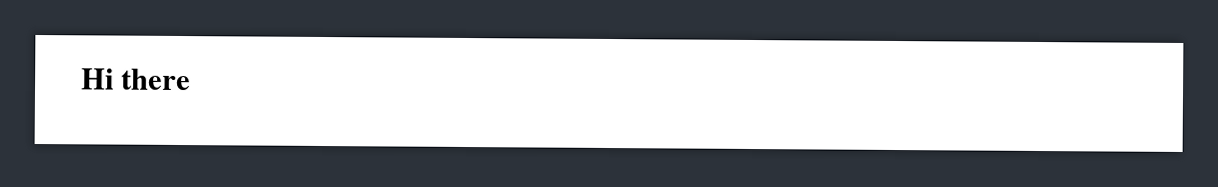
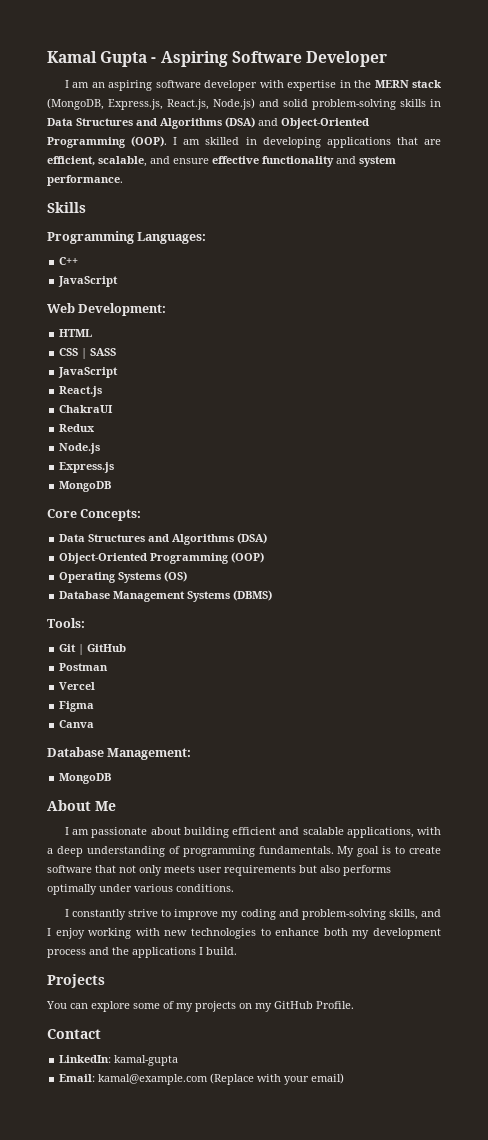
- Hi there
+ Kamal Gupta - Aspiring Software Developer
+ I am an aspiring software developer with expertise in the MERN stack (MongoDB, Express.js, React.js, Node.js) and solid problem-solving skills in Data Structures and Algorithms (DSA) and Object-Oriented Programming (OOP). I am skilled in developing applications that are efficient, scalable, and ensure effective functionality and system performance.
+ Skills
+ Programming Languages:
+ C++
+ JavaScript
+ Web Development:
+ HTML
+ CSS | SASS
+ JavaScript
+ React.js
+ ChakraUI
+ Redux
+ Node.js
+ Express.js
+ MongoDB
+ Core Concepts:
+ Data Structures and Algorithms (DSA)
+ Object-Oriented Programming (OOP)
+ Operating Systems (OS)
+ Database Management Systems (DBMS)
+ Tools:
+ Git | GitHub
+ Postman
+ Vercel
+ Figma
+ Canva
+ Database Management:
+ MongoDB
+ About Me
+ I am passionate about building efficient and scalable applications, with a deep understanding of programming fundamentals. My goal is to create software that not only meets user requirements but also performs optimally under various conditions.
+ I constantly strive to improve my coding and problem-solving skills, and I enjoy working with new technologies to enhance both my development process and the applications I build.
+ Projects
+ You can explore some of my projects on my GitHub Profile.
+ Contact
+ LinkedIn: kamal-gupta
+ Email: kamal@example.com (Replace with your email)

